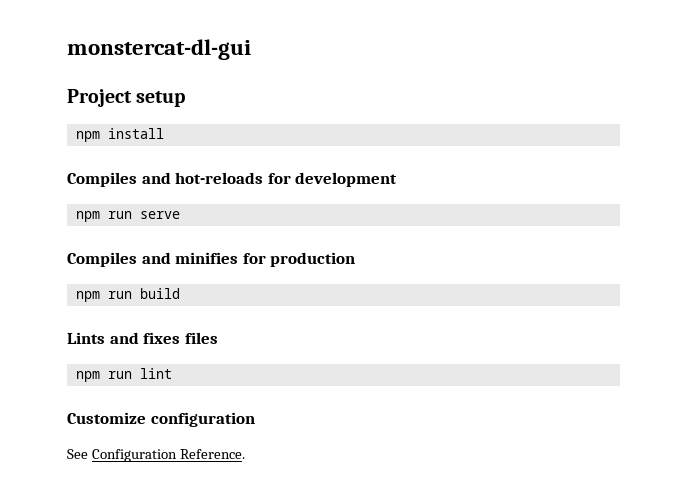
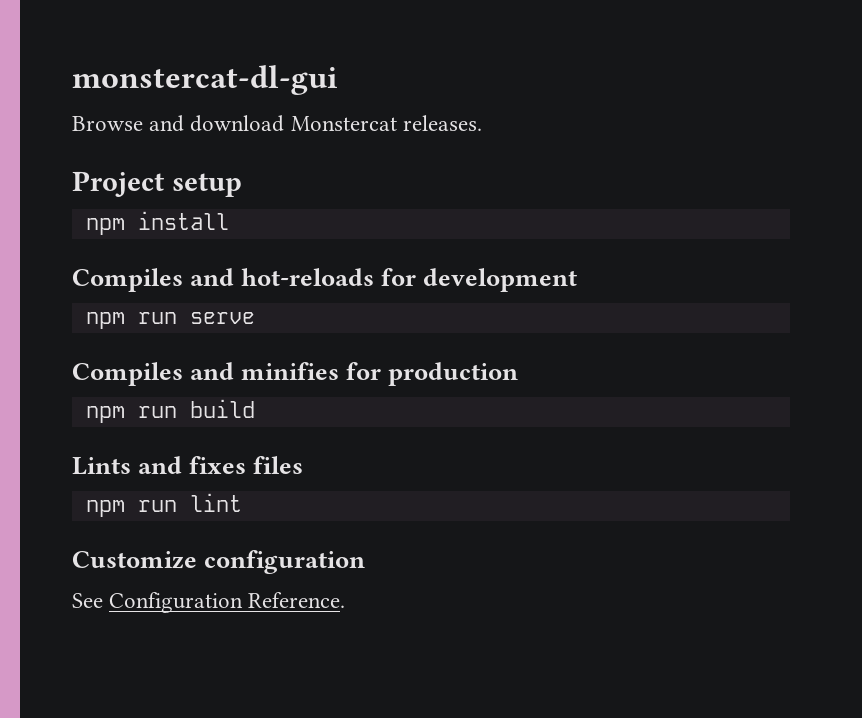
+ Browse and download Monstercat releases.

